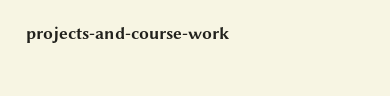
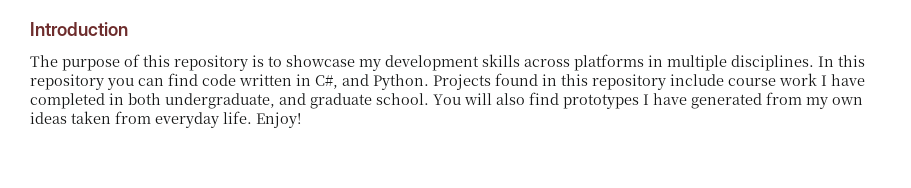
- projects-and-course-work
+ Introduction
+ The purpose of this repository is to showcase my development skills across platforms in multiple disciplines. In this repository you can find code written in C#, and Python. Projects found in this repository include course work I have completed in both undergraduate, and graduate school. You will also find prototypes I have generated from my own ideas taken from everyday life. Enjoy!

